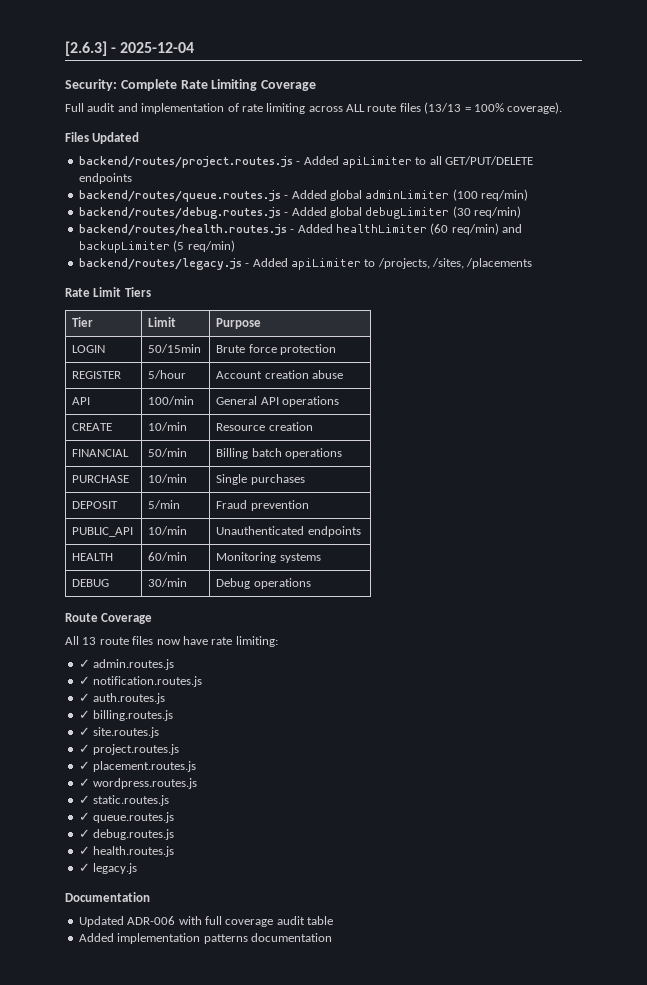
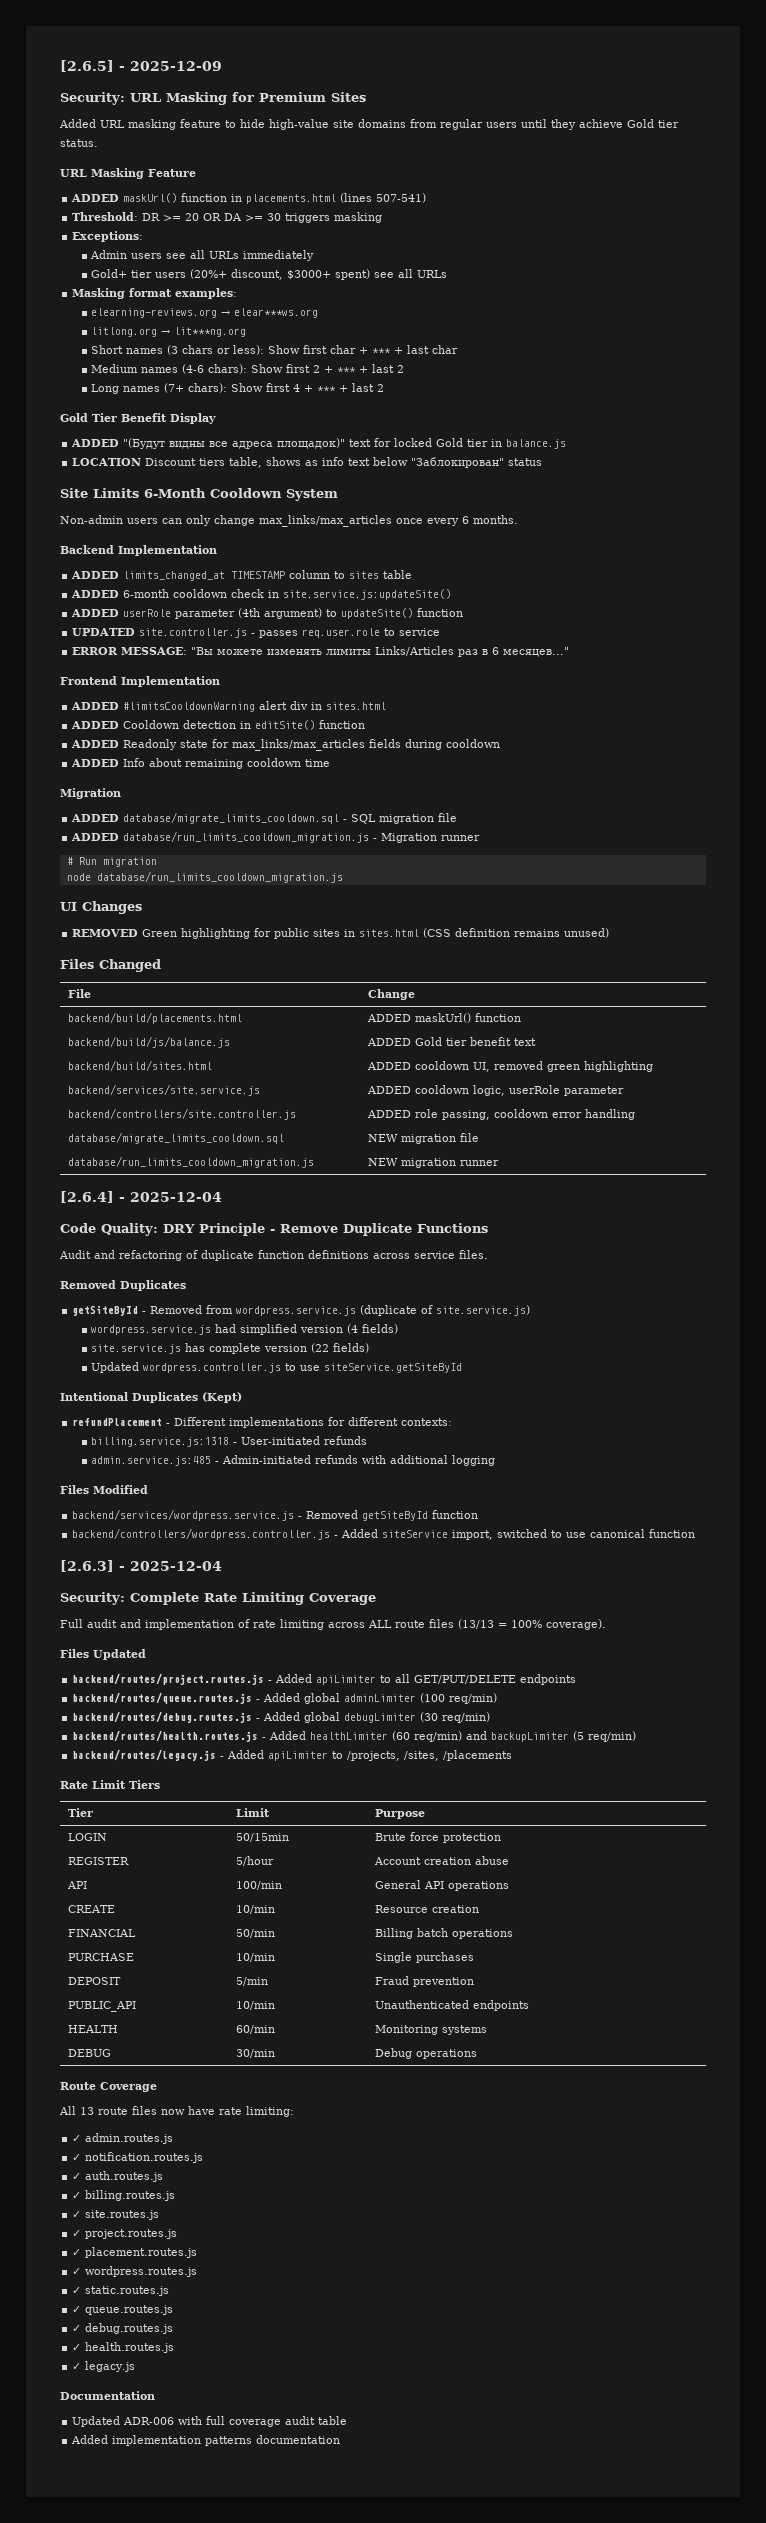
+ [2.6.5] - 2025-12-09
+ Security: URL Masking for Premium Sites
+ Added URL masking feature to hide high-value site domains from regular users until they achieve Gold tier status.
+ URL Masking Feature
+ ADDED maskUrl() function in placements.html (lines 507-541)
+ Threshold: DR >= 20 OR DA >= 30 triggers masking
+ Exceptions:
+ Admin users see all URLs immediately
+ Gold+ tier users (20%+ discount, $3000+ spent) see all URLs
+ Masking format examples:
+ elearning-reviews.org → elear***ws.org
+ litlong.org → lit***ng.org
+ Short names (3 chars or less): Show first char + *** + last char
+ Medium names (4-6 chars): Show first 2 + *** + last 2
+ Long names (7+ chars): Show first 4 + *** + last 2
+ Gold Tier Benefit Display
+ ADDED "(Будут видны все адреса площадок)" text for locked Gold tier in balance.js
+ LOCATION Discount tiers table, shows as info text below "Заблокирован" status
+ Site Limits 6-Month Cooldown System
+ Non-admin users can only change max_links/max_articles once every 6 months.
+ Backend Implementation
+ ADDED limits_changed_at TIMESTAMP column to sites table
+ ADDED 6-month cooldown check in site.service.js:updateSite()
+ ADDED userRole parameter (4th argument) to updateSite() function
+ UPDATED site.controller.js - passes req.user.role to service
+ ERROR MESSAGE: "Вы можете изменять лимиты Links/Articles раз в 6 месяцев..."
+ Frontend Implementation
+ ADDED #limitsCooldownWarning alert div in sites.html
+ ADDED Cooldown detection in editSite() function
+ ADDED Readonly state for max_links/max_articles fields during cooldown
+ ADDED Info about remaining cooldown time
+ Migration
+ ADDED database/migrate_limits_cooldown.sql - SQL migration file
+ ADDED database/run_limits_cooldown_migration.js - Migration runner
+ # Run migration
+ node database/run_limits_cooldown_migration.js
+ UI Changes
+ REMOVED Green highlighting for public sites in sites.html (CSS definition remains unused)
+ Files Changed
+ File | Change
+ backend/build/placements.html | ADDED maskUrl() function
+ backend/build/js/balance.js | ADDED Gold tier benefit text
+ backend/build/sites.html | ADDED cooldown UI, removed green highlighting
+ backend/services/site.service.js | ADDED cooldown logic, userRole parameter
+ backend/controllers/site.controller.js | ADDED role passing, cooldown error handling
+ database/migrate_limits_cooldown.sql | NEW migration file
+ database/run_limits_cooldown_migration.js | NEW migration runner
+ [2.6.4] - 2025-12-04
+ Code Quality: DRY Principle - Remove Duplicate Functions
+ Audit and refactoring of duplicate function definitions across service files.
+ Removed Duplicates
+ getSiteById - Removed from wordpress.service.js (duplicate of site.service.js)
+ wordpress.service.js had simplified version (4 fields)
+ site.service.js has complete version (22 fields)
+ Updated wordpress.controller.js to use siteService.getSiteById
+ Intentional Duplicates (Kept)
+ refundPlacement - Different implementations for different contexts:
+ billing.service.js:1318 - User-initiated refunds
+ admin.service.js:485 - Admin-initiated refunds with additional logging
+ Files Modified
+ backend/services/wordpress.service.js - Removed getSiteById function
+ backend/controllers/wordpress.controller.js - Added siteService import, switched to use canonical function

